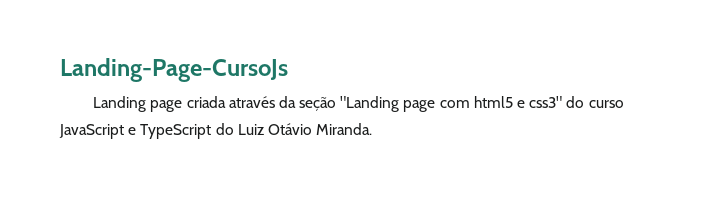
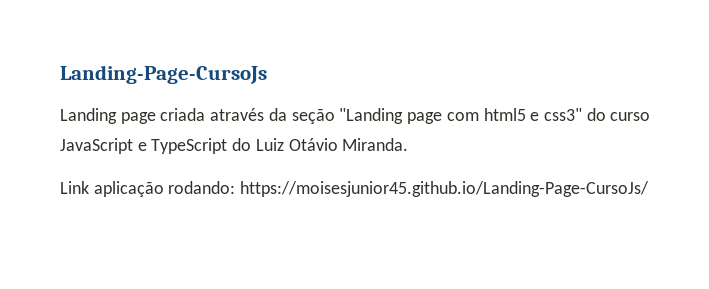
+ Link aplicação rodando: https://moisesjunior45.github.io/Landing-Page-CursoJs/

